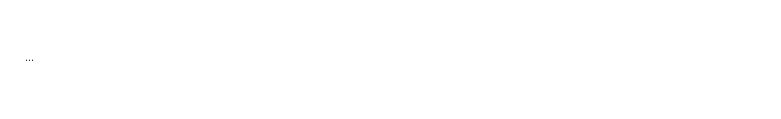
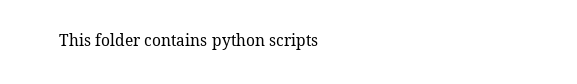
- ...
+ This folder contains python scripts

